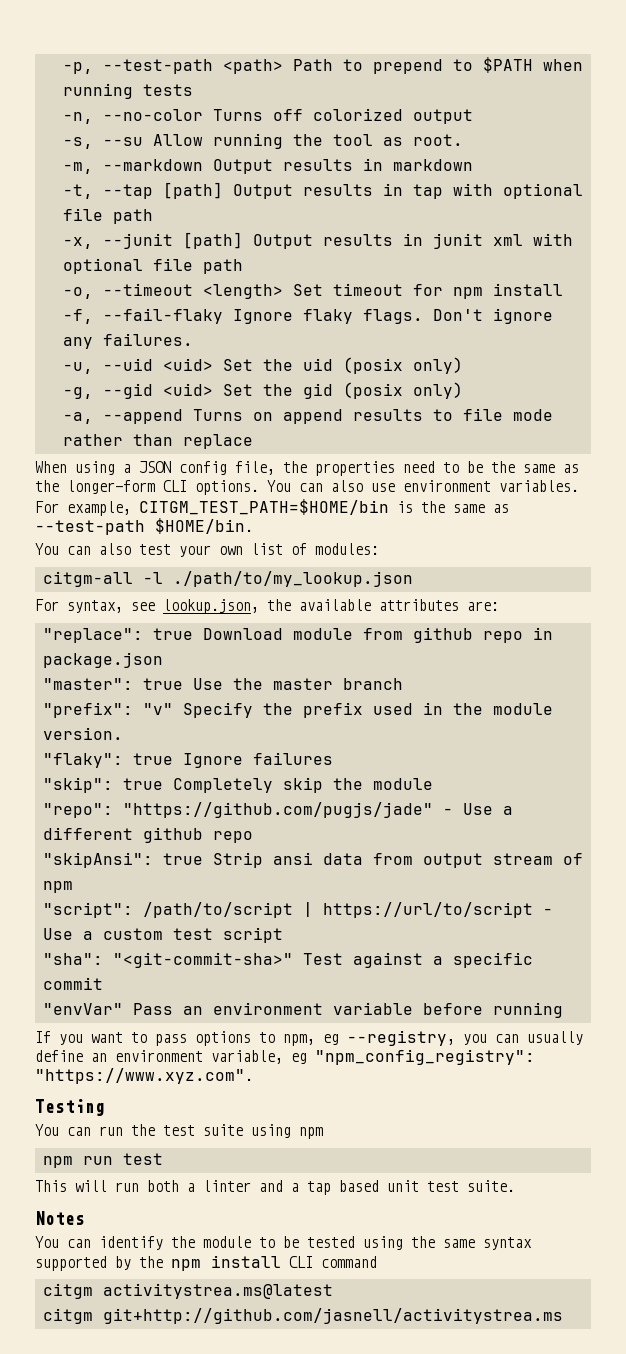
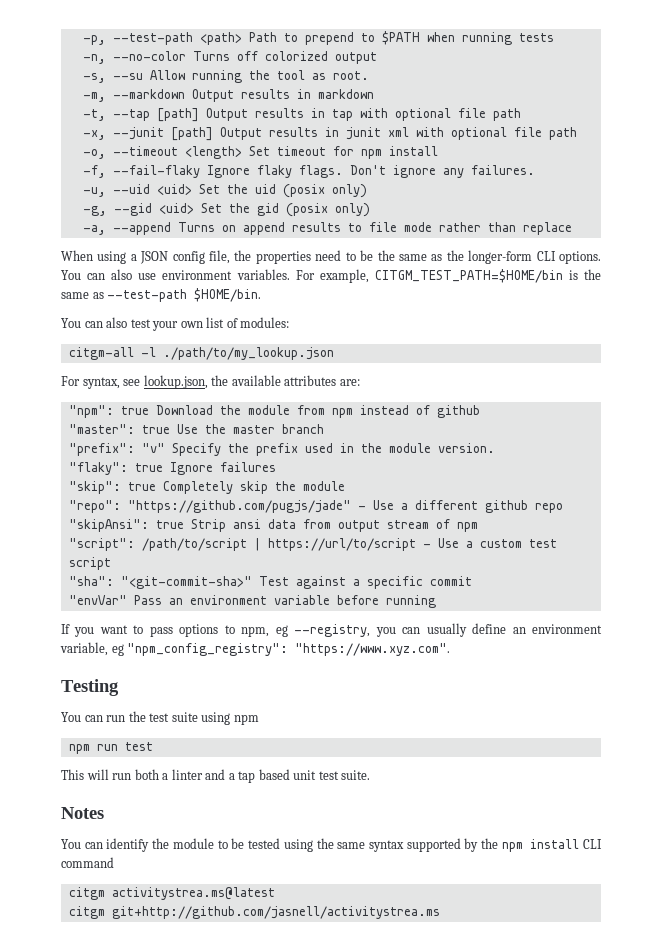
- "replace": true Download module from github repo in package.json
+ "npm": true Download the module from npm instead of github

